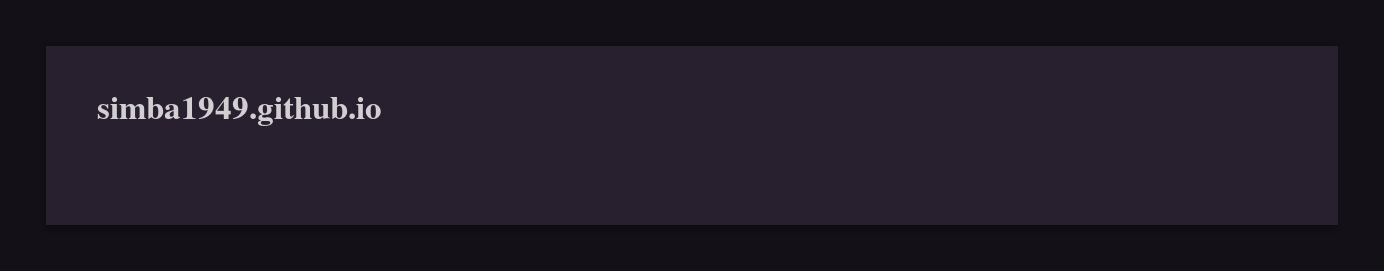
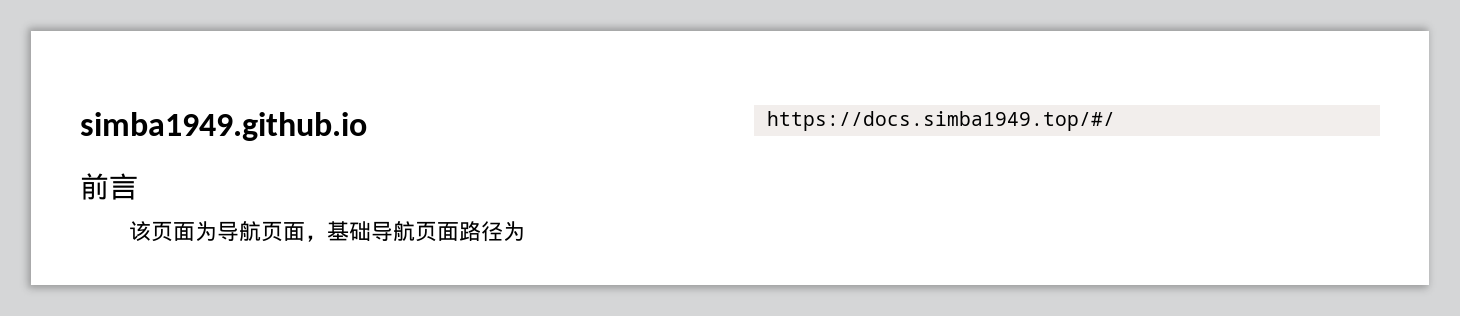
+ 前言
+ 该页面为导航页面，基础导航页面路径为
+ https://docs.simba1949.top/#/

